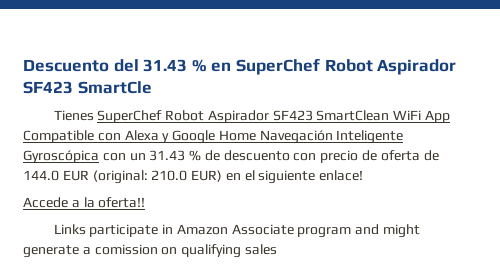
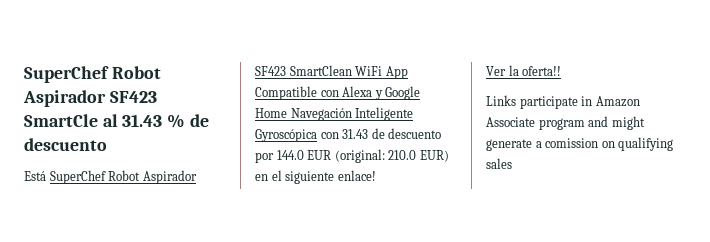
- Descuento del 31.43 % en SuperChef Robot Aspirador SF423 SmartCle
- Tienes SuperChef Robot Aspirador SF423 SmartClean WiFi App Compatible con Alexa y Google Home Navegación Inteligente Gyroscópica con un 31.43 % de descuento con precio de oferta de 144.0 EUR (original: 210.0 EUR) en el siguiente enlace!
+ SuperChef Robot Aspirador SF423 SmartCle al 31.43 % de descuento
+ Está SuperChef Robot Aspirador SF423 SmartClean WiFi App Compatible con Alexa y Google Home Navegación Inteligente Gyroscópica con 31.43 de descuento por 144.0 EUR (original: 210.0 EUR) en el siguiente enlace!
- Accede a la oferta!!
+ Ver la oferta!!

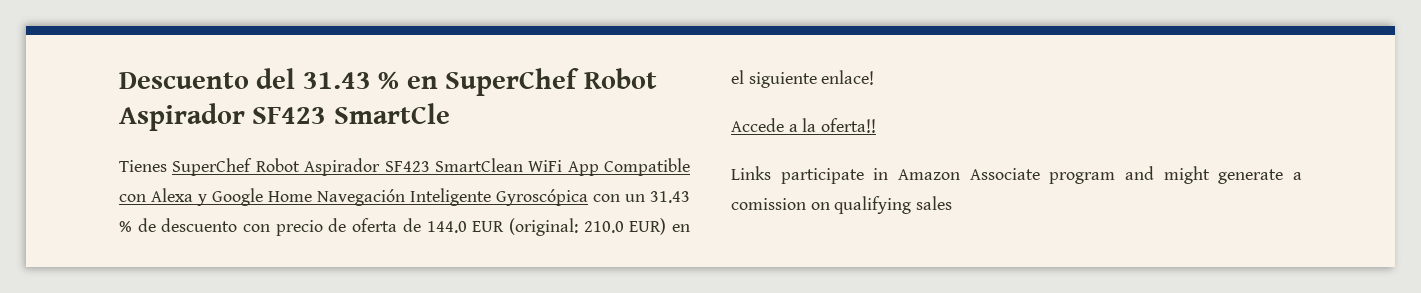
- SuperChef Robot Aspirador SF423 SmartCle al 31.43 % de descuento
- Está SuperChef Robot Aspirador SF423 SmartClean WiFi App Compatible con Alexa y Google Home Navegación Inteligente Gyroscópica con 31.43 de descuento por 144.0 EUR (original: 210.0 EUR) en el siguiente enlace!
+ Descuento del 31.43 % en SuperChef Robot Aspirador SF423 SmartCle
+ Tienes SuperChef Robot Aspirador SF423 SmartClean WiFi App Compatible con Alexa y Google Home Navegación Inteligente Gyroscópica con un 31.43 % de descuento con precio de oferta de 144.0 EUR (original: 210.0 EUR) en el siguiente enlace!
- Ver la oferta!!
+ Accede a la oferta!!

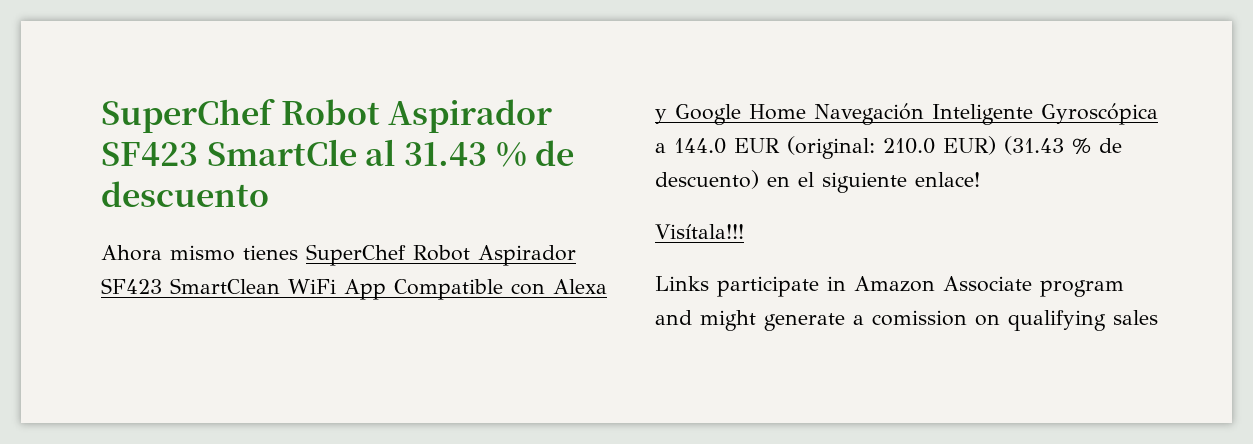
- Descuento del 31.43 % en SuperChef Robot Aspirador SF423 SmartCle
- Tienes SuperChef Robot Aspirador SF423 SmartClean WiFi App Compatible con Alexa y Google Home Navegación Inteligente Gyroscópica con un 31.43 % de descuento con precio de oferta de 144.0 EUR (original: 210.0 EUR) en el siguiente enlace!
+ SuperChef Robot Aspirador SF423 SmartCle al 31.43 % de descuento
+ Ahora mismo tienes SuperChef Robot Aspirador SF423 SmartClean WiFi App Compatible con Alexa y Google Home Navegación Inteligente Gyroscópica a 144.0 EUR (original: 210.0 EUR) (31.43 % de descuento) en el siguiente enlace!
- Accede a la oferta!!
+ Visítala!!!

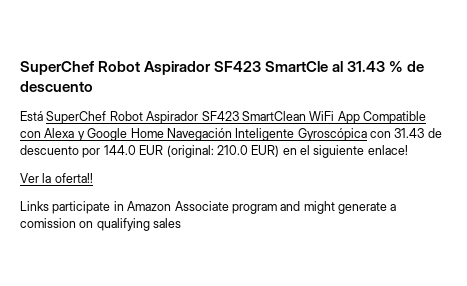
- Ahora mismo tienes SuperChef Robot Aspirador SF423 SmartClean WiFi App Compatible con Alexa y Google Home Navegación Inteligente Gyroscópica a 144.0 EUR (original: 210.0 EUR) (31.43 % de descuento) en el siguiente enlace!
+ Está SuperChef Robot Aspirador SF423 SmartClean WiFi App Compatible con Alexa y Google Home Navegación Inteligente Gyroscópica con 31.43 de descuento por 144.0 EUR (original: 210.0 EUR) en el siguiente enlace!
- Visítala!!!
+ Ver la oferta!!

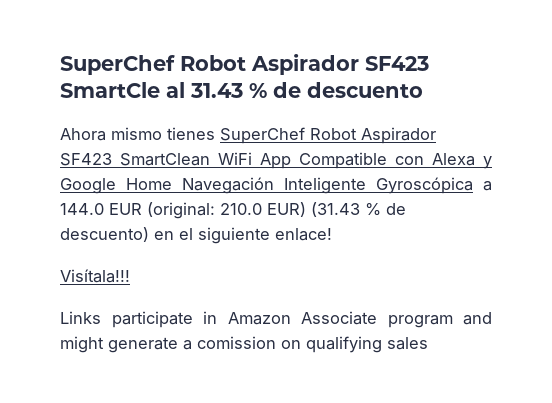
- Está SuperChef Robot Aspirador SF423 SmartClean WiFi App Compatible con Alexa y Google Home Navegación Inteligente Gyroscópica con 31.43 de descuento por 144.0 EUR (original: 210.0 EUR) en el siguiente enlace!
+ Ahora mismo tienes SuperChef Robot Aspirador SF423 SmartClean WiFi App Compatible con Alexa y Google Home Navegación Inteligente Gyroscópica a 144.0 EUR (original: 210.0 EUR) (31.43 % de descuento) en el siguiente enlace!
- Ver la oferta!!
+ Visítala!!!

